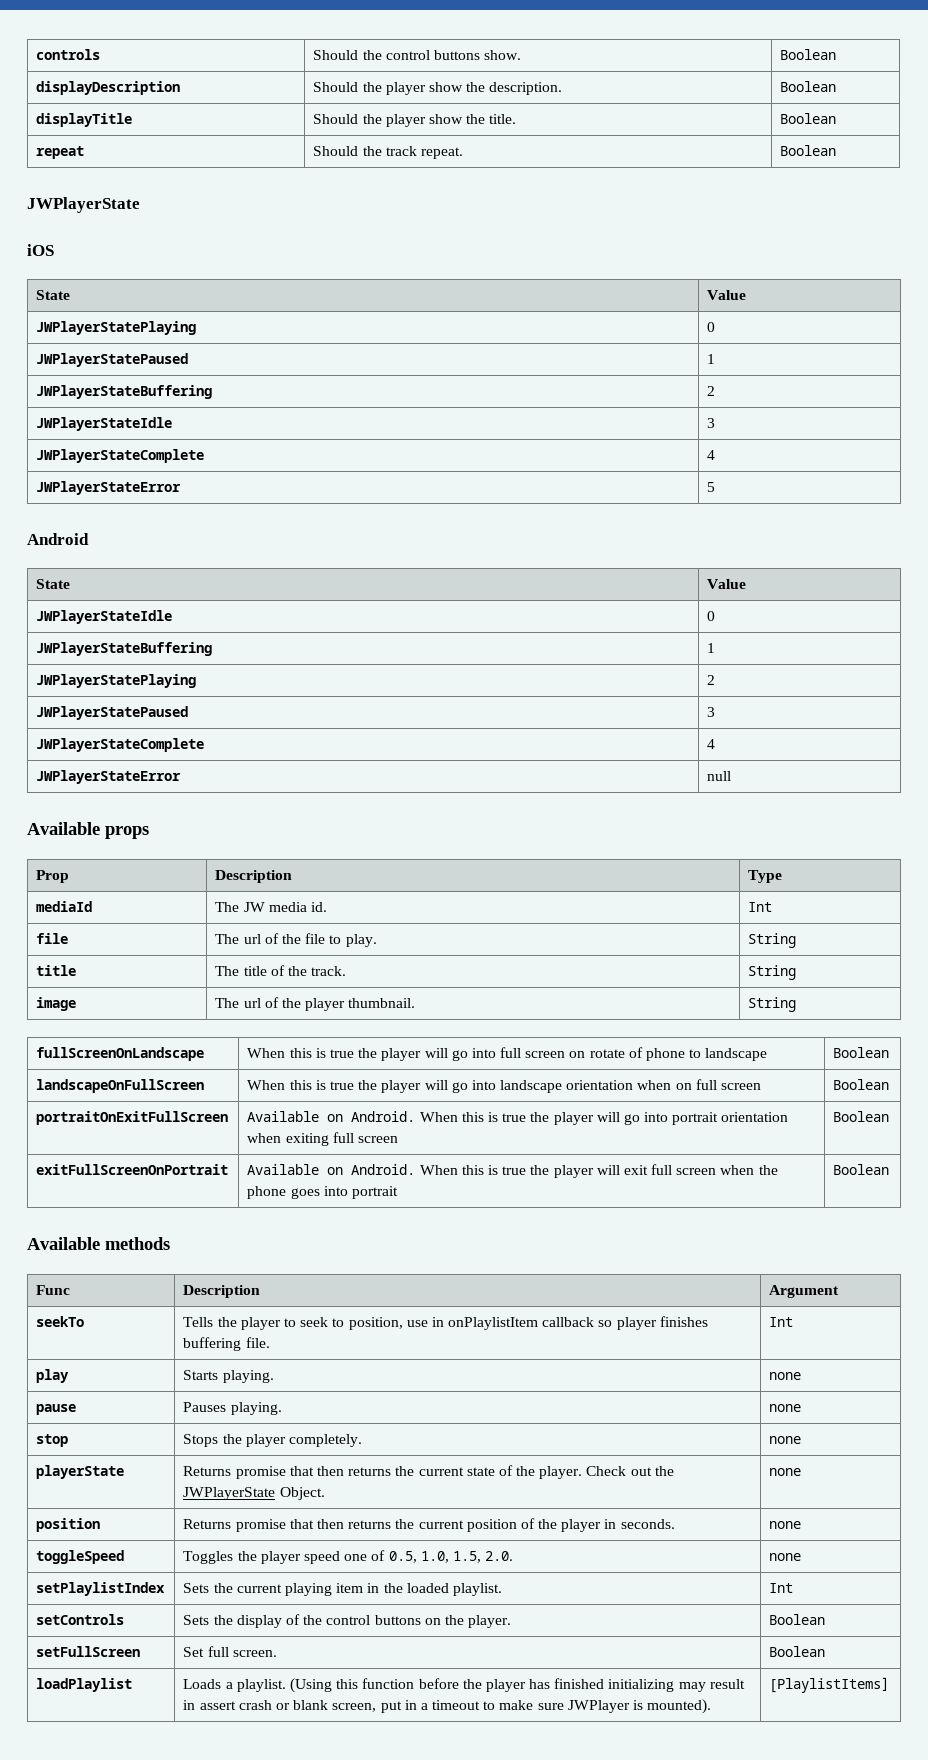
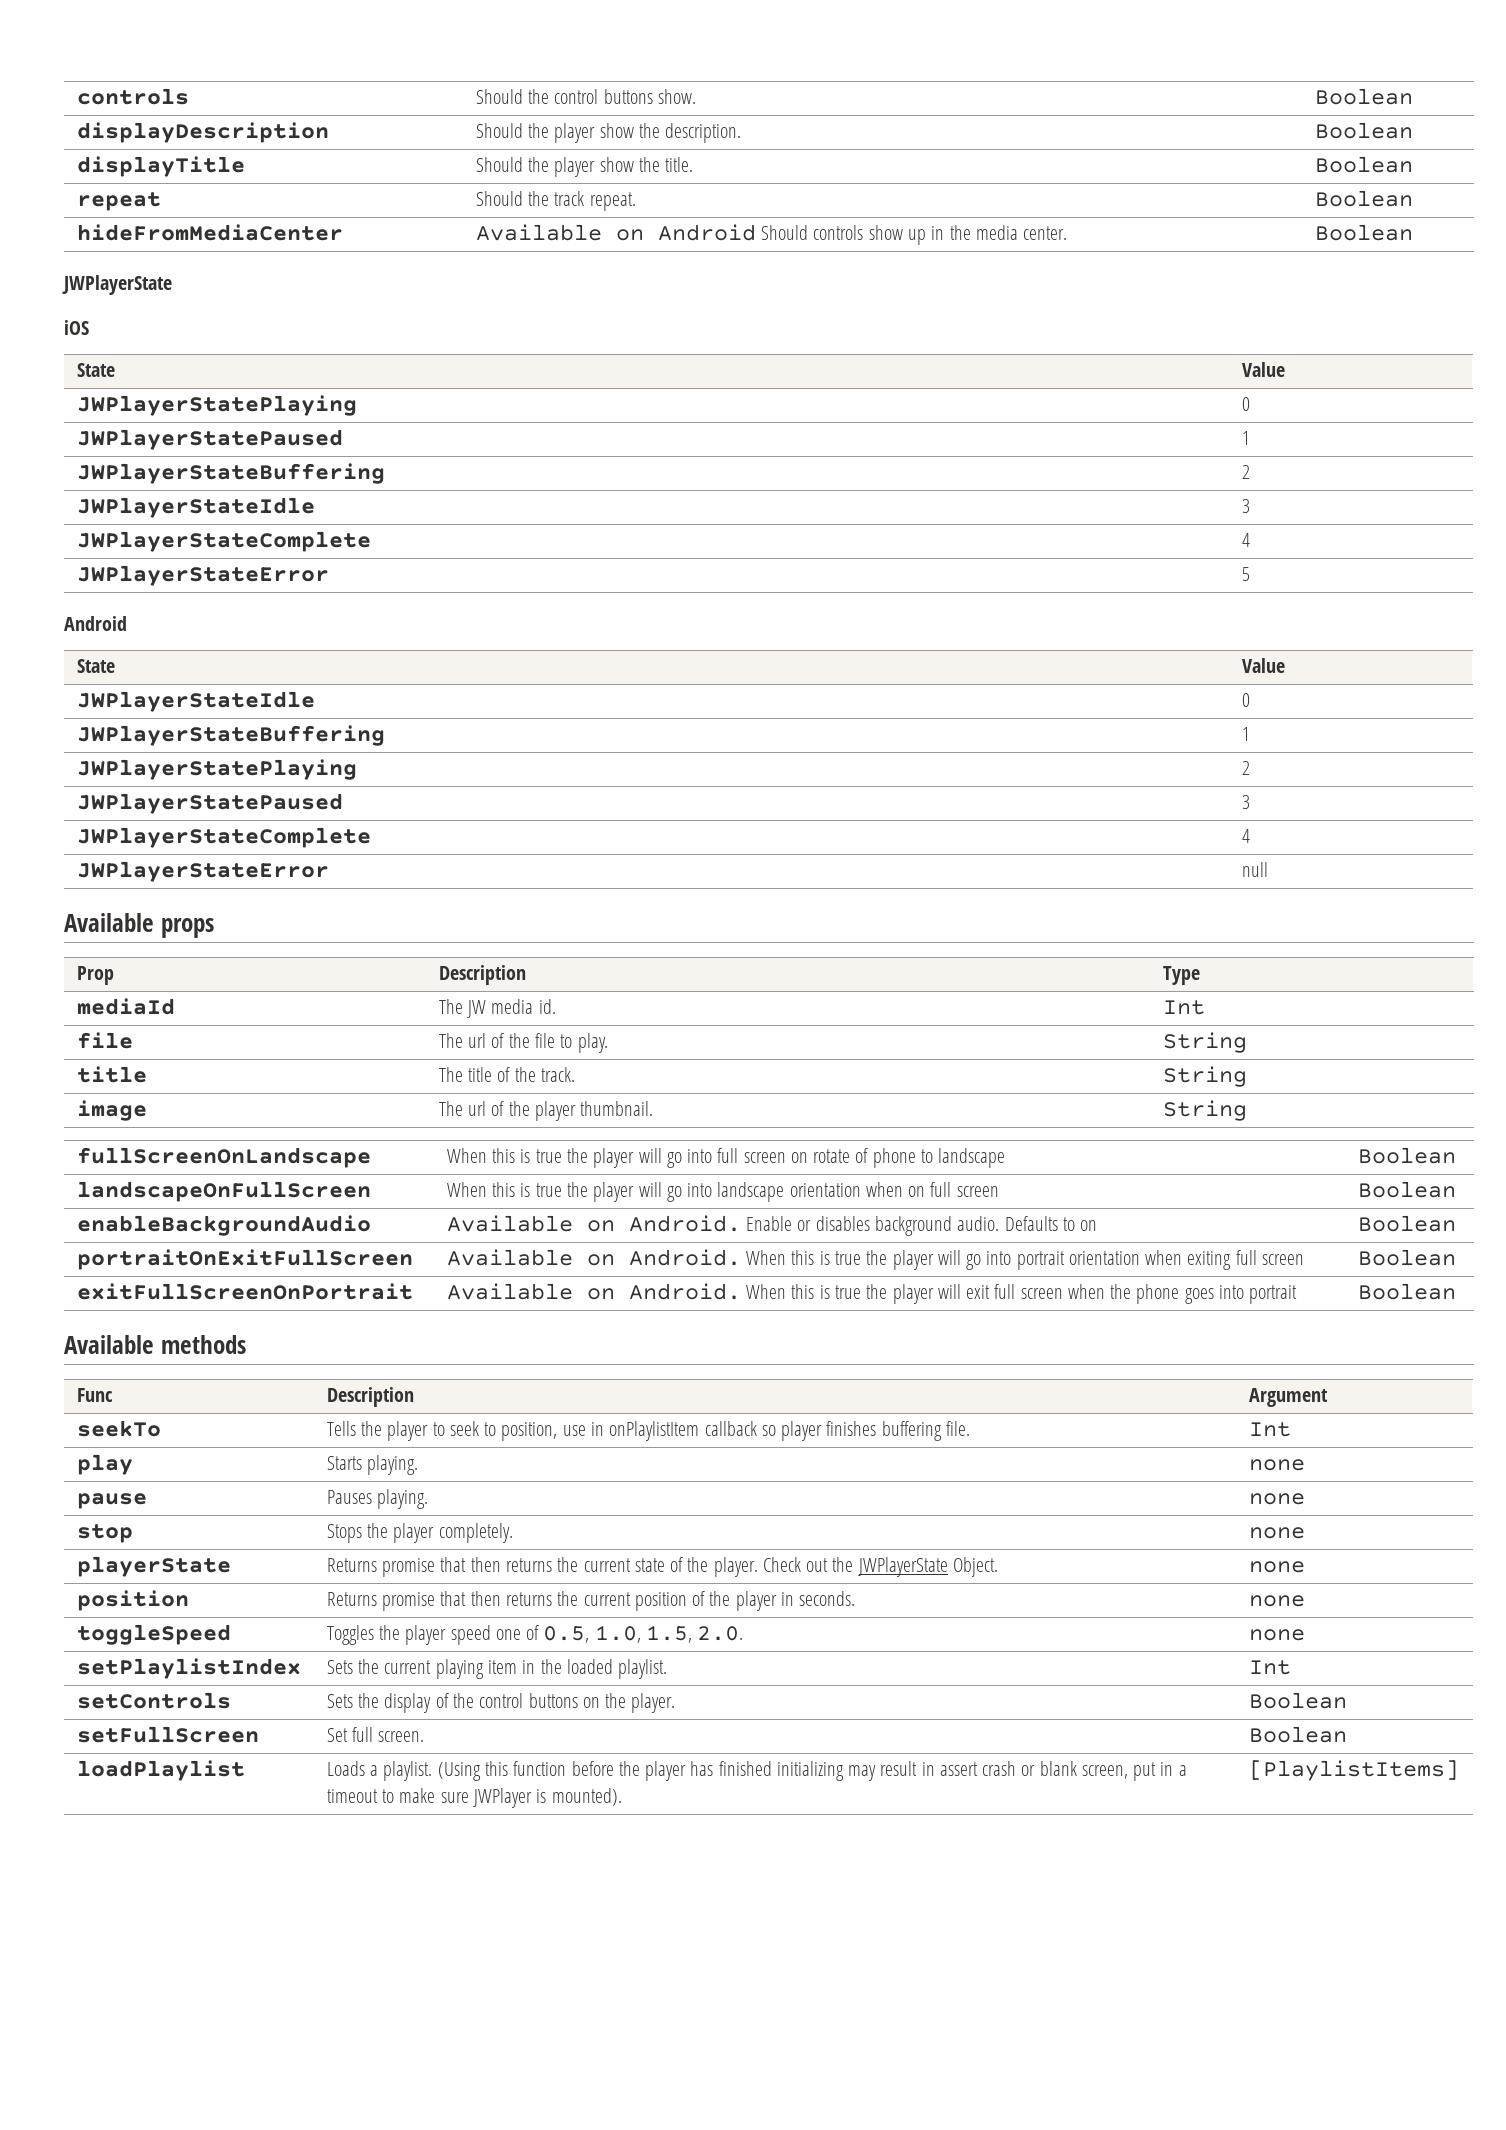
+ hideFromMediaCenter | Available on Android Should controls show up in the media center. | Boolean
+ enableBackgroundAudio | Available on Android. Enable or disables background audio. Defaults to on | Boolean

